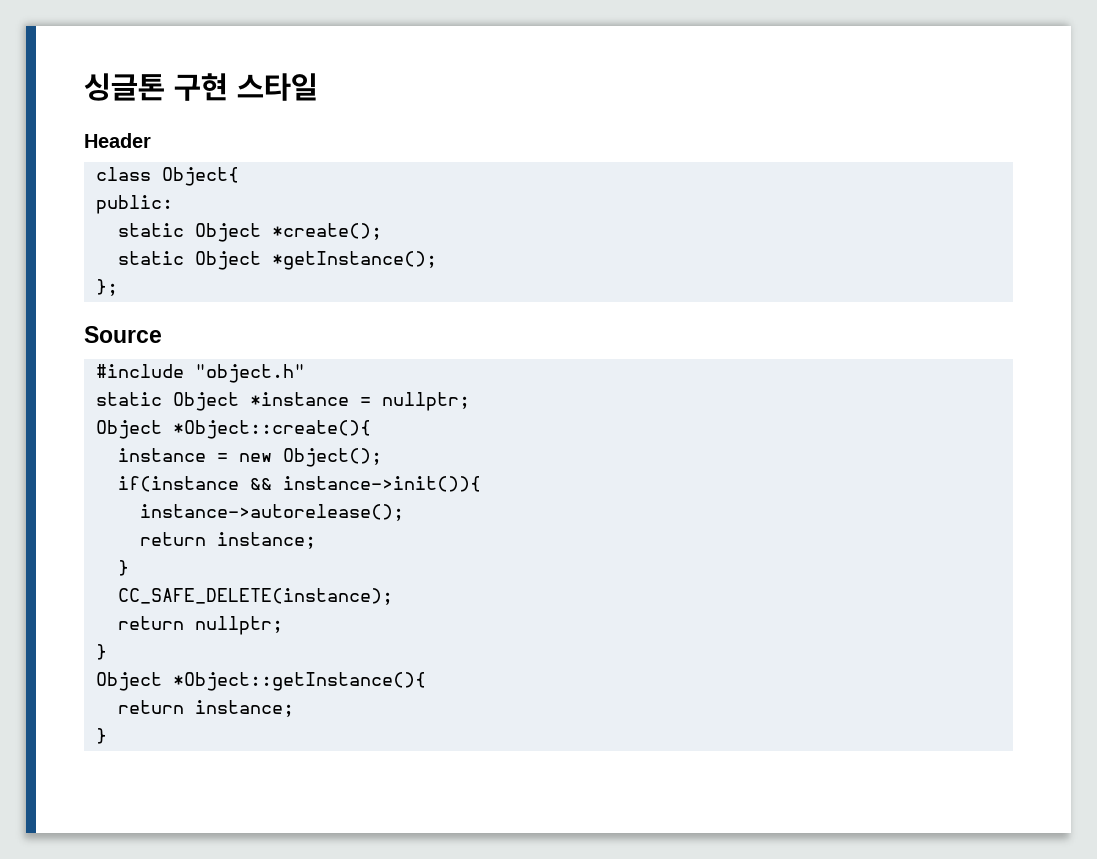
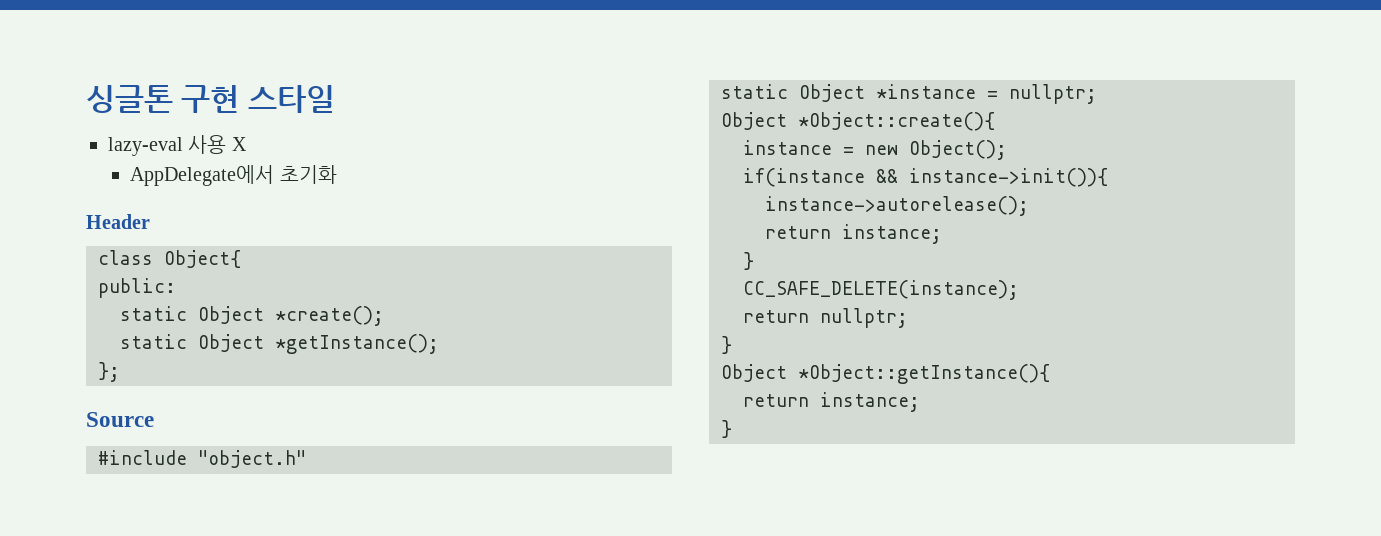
+ lazy-eval 사용 X
+ AppDelegate에서 초기화

